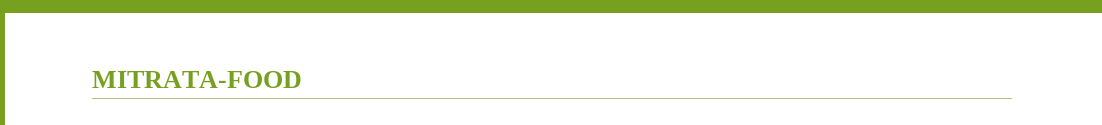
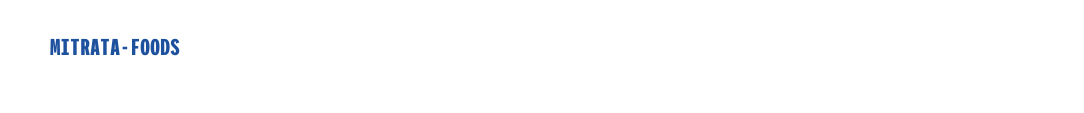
- MITRATA-FOOD
+ MITRATA-FOODS

